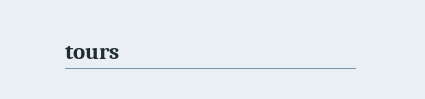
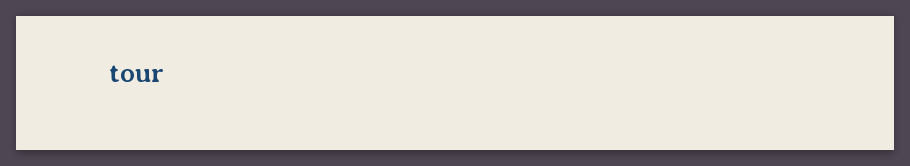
- tours
+ tour

